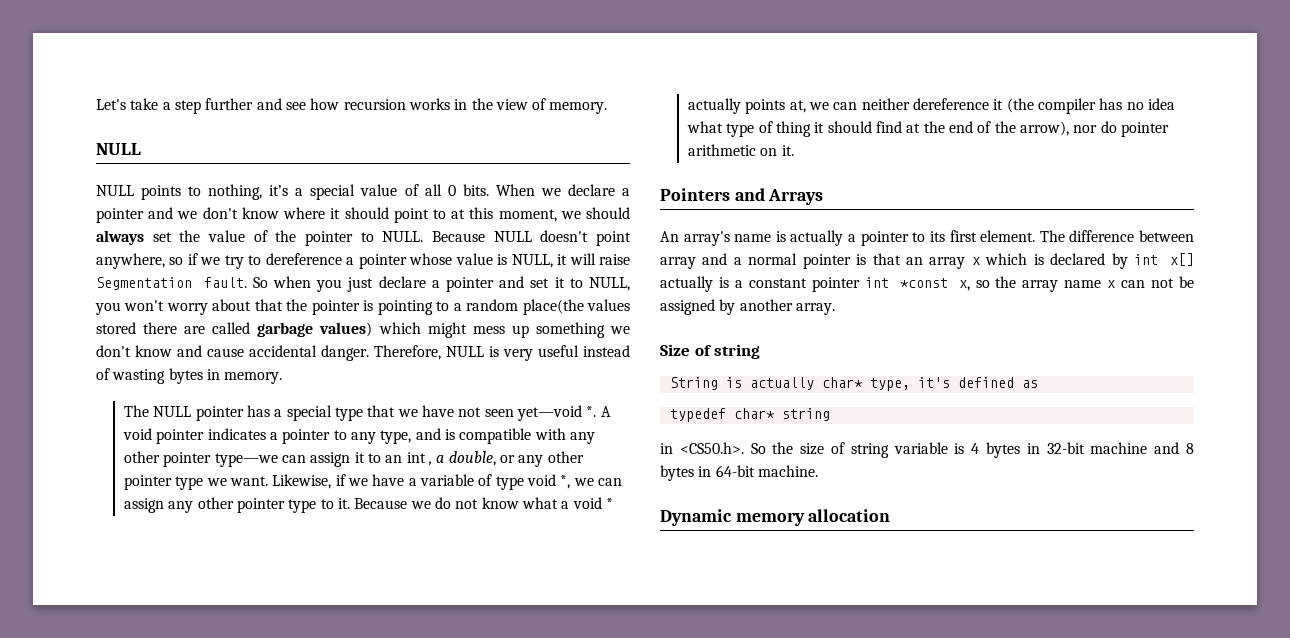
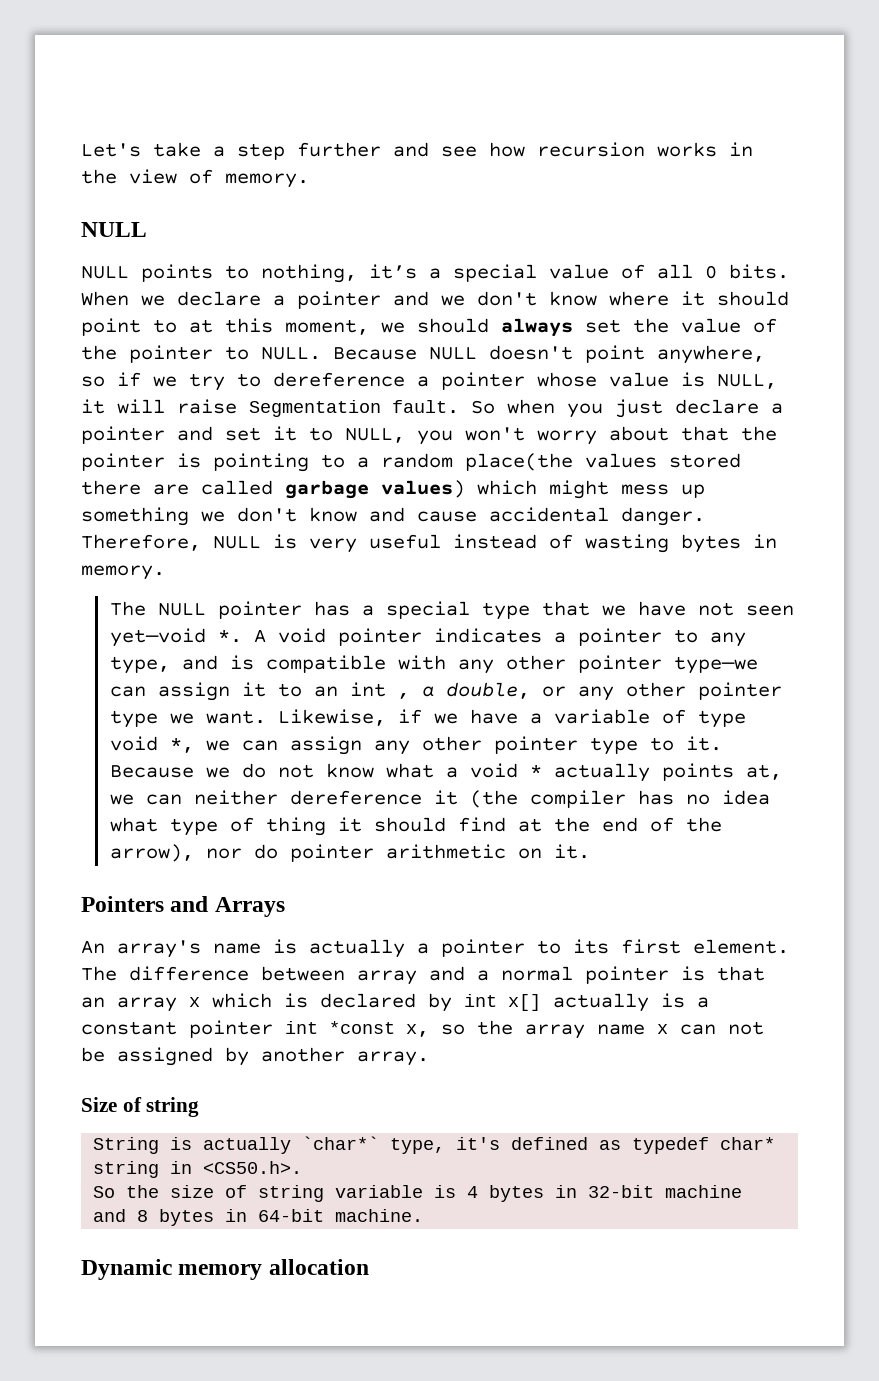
- String is actually char* type, it's defined as
- typedef char* string
- in <CS50.h>. So the size of string variable is 4 bytes in 32-bit machine and 8 bytes in 64-bit machine.
+ String is actually `char*` type, it's defined as typedef char* string in <CS50.h>.
+ So the size of string variable is 4 bytes in 32-bit machine and 8 bytes in 64-bit machine.

